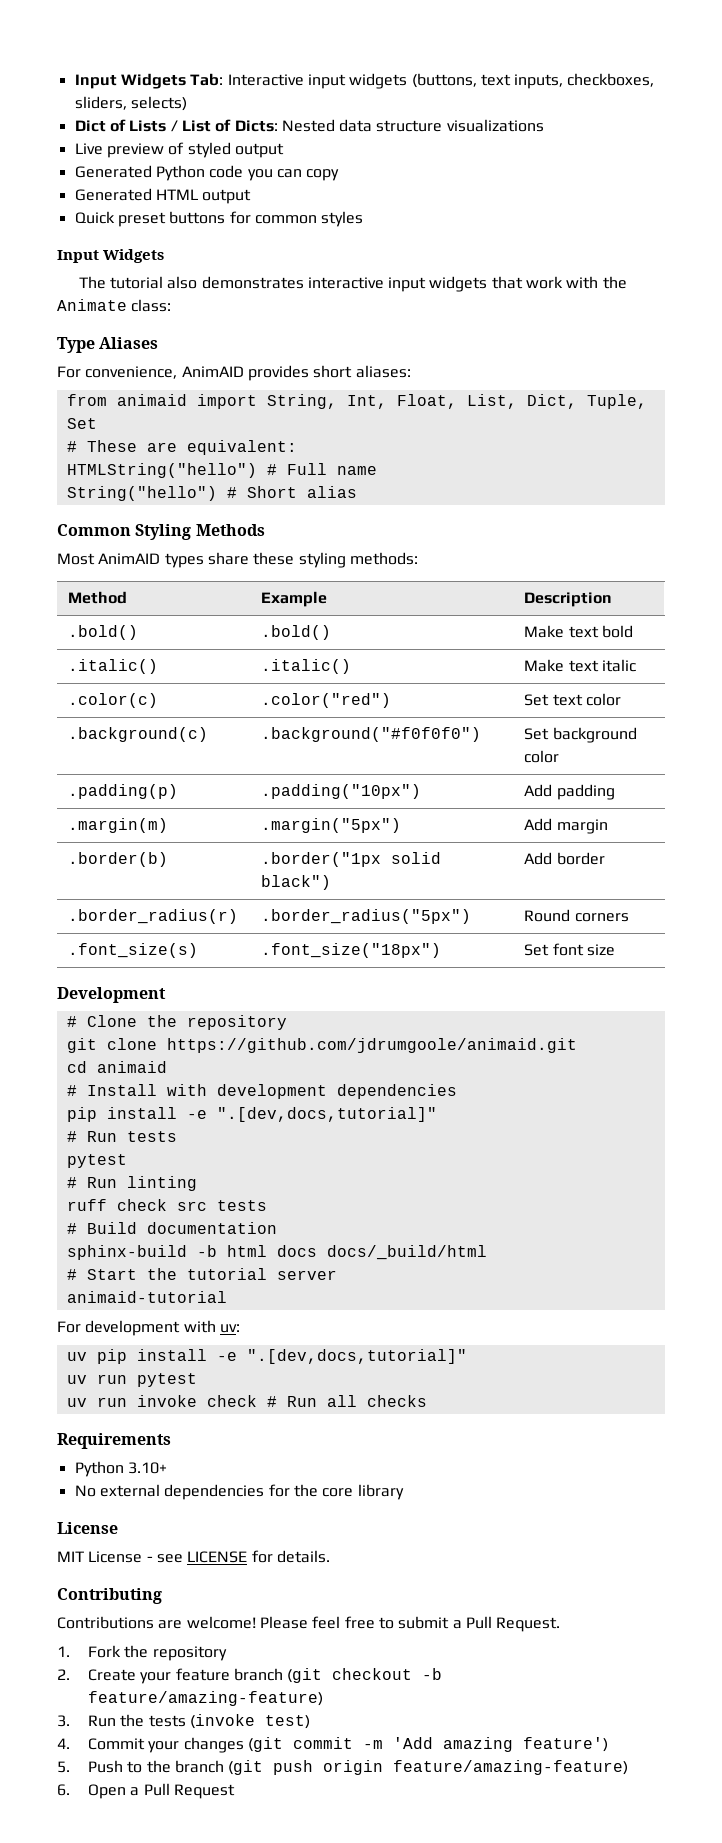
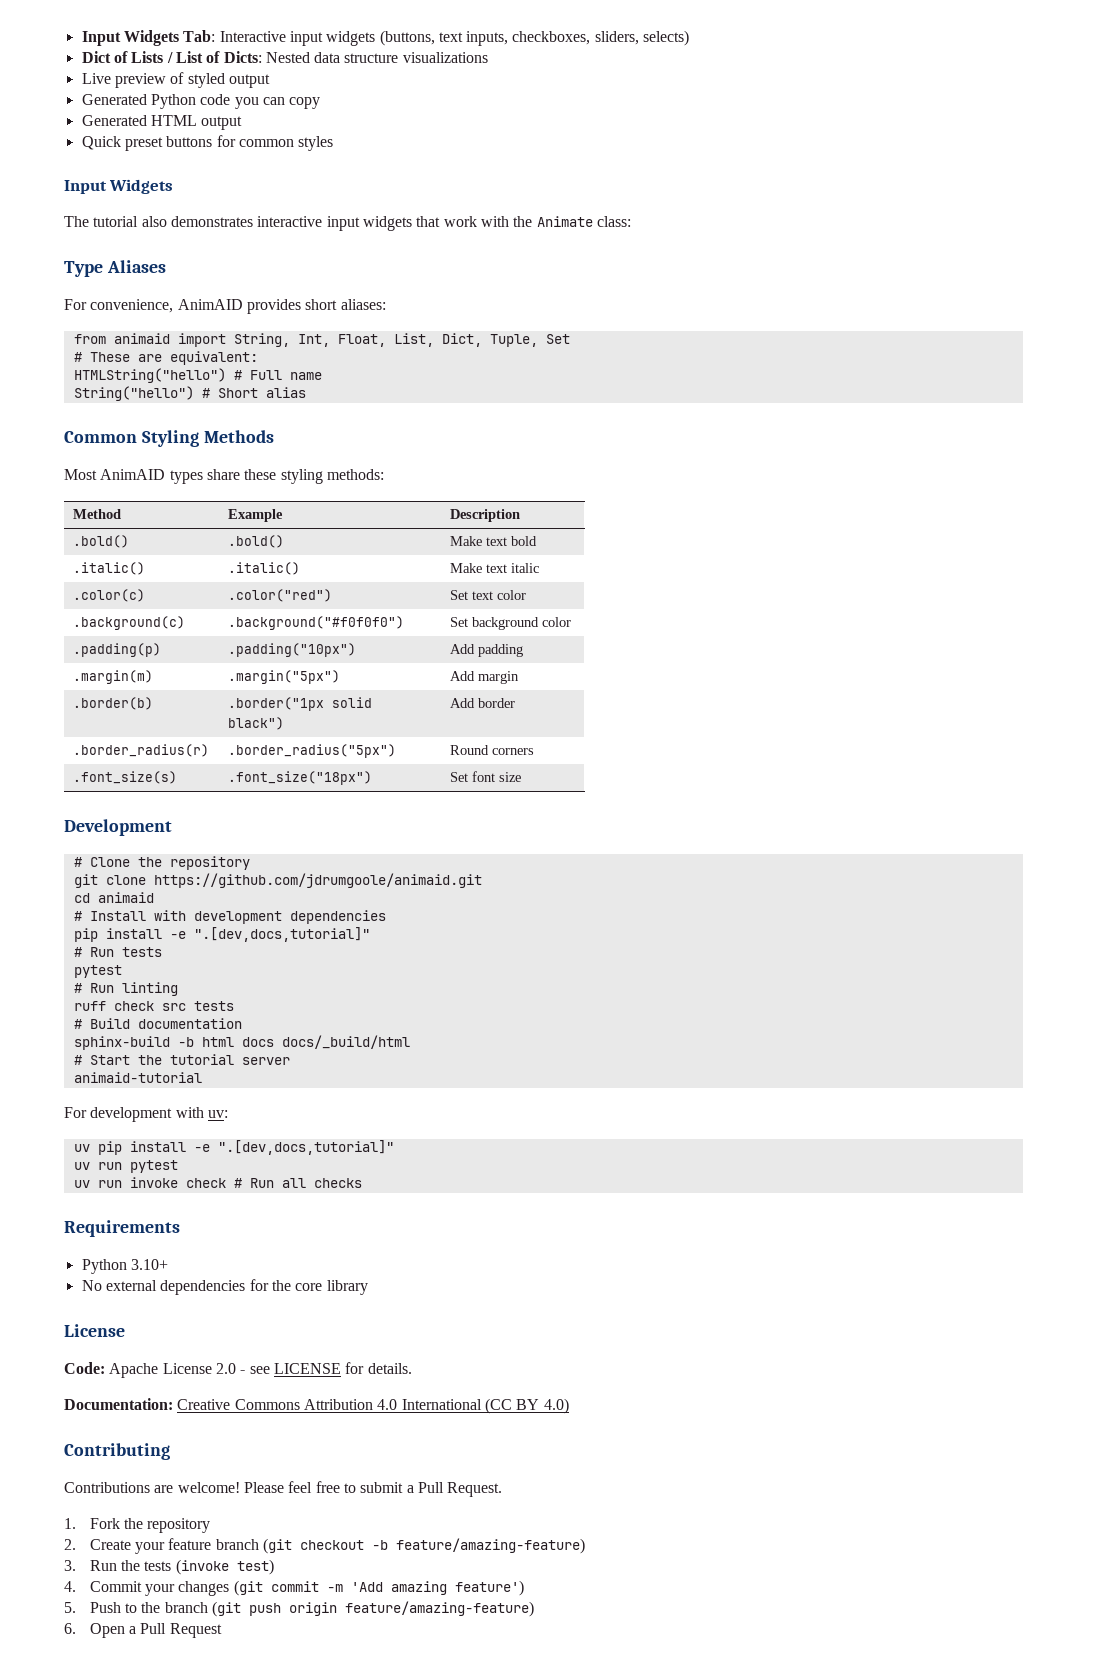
- MIT License - see LICENSE for details.
+ Code: Apache License 2.0 - see LICENSE for details.
+ Documentation: Creative Commons Attribution 4.0 International (CC BY 4.0)

